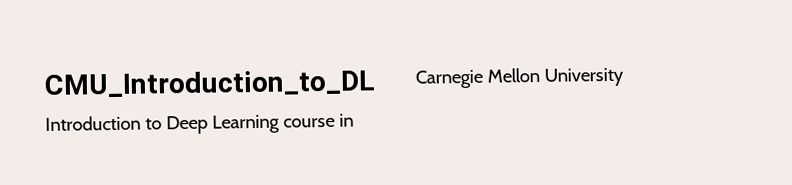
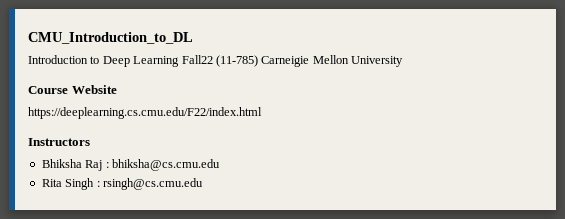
- Introduction to Deep Learning course in Carnegie Mellon University
+ Introduction to Deep Learning Fall22 (11-785) Carneigie Mellon University
+ Course Website
+ https://deeplearning.cs.cmu.edu/F22/index.html
+ Instructors
+ Bhiksha Raj : bhiksha@cs.cmu.edu
+ Rita Singh : rsingh@cs.cmu.edu

